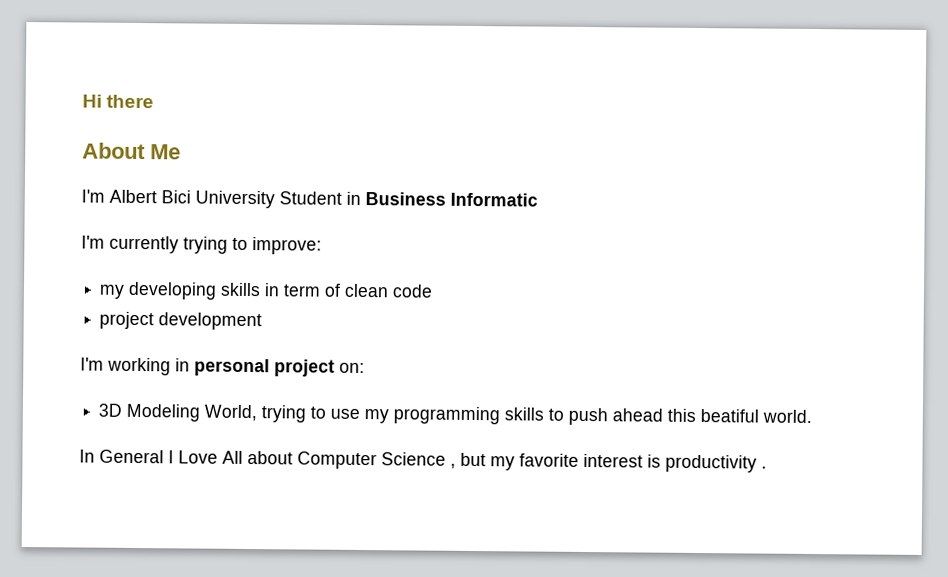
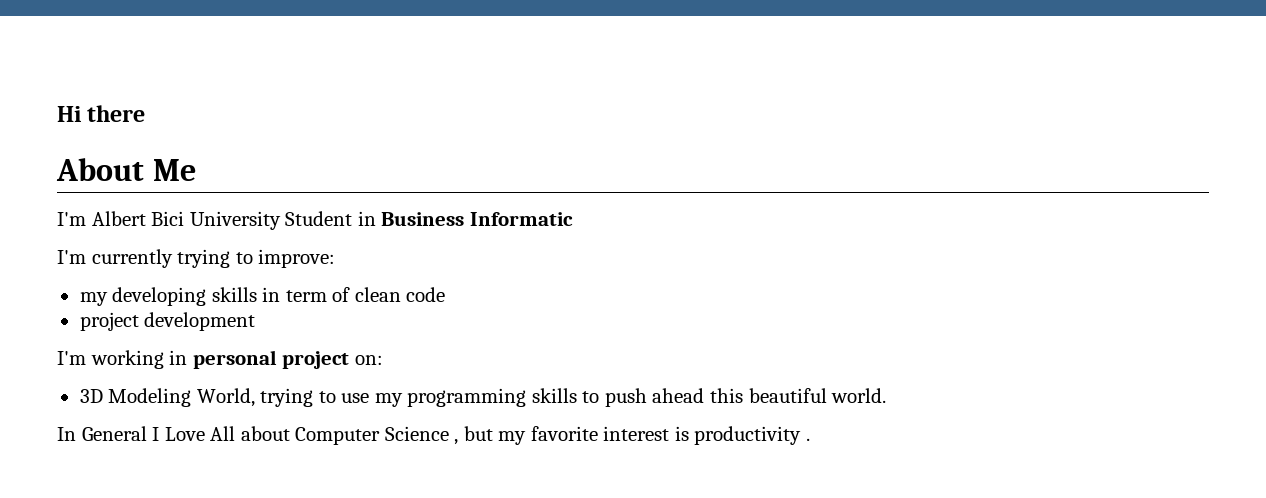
- 3D Modeling World, trying to use my programming skills to push ahead this beatiful world.
+ 3D Modeling World, trying to use my programming skills to push ahead this beautiful world.

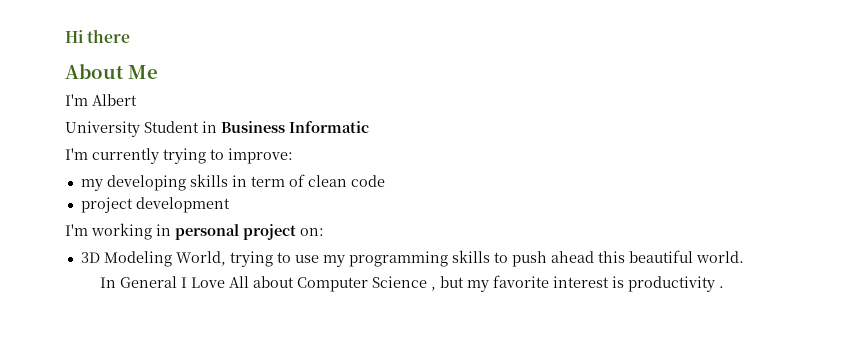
- I'm Albert Bici University Student in Business Informatic
+ I'm Albert
+ University Student in Business Informatic

